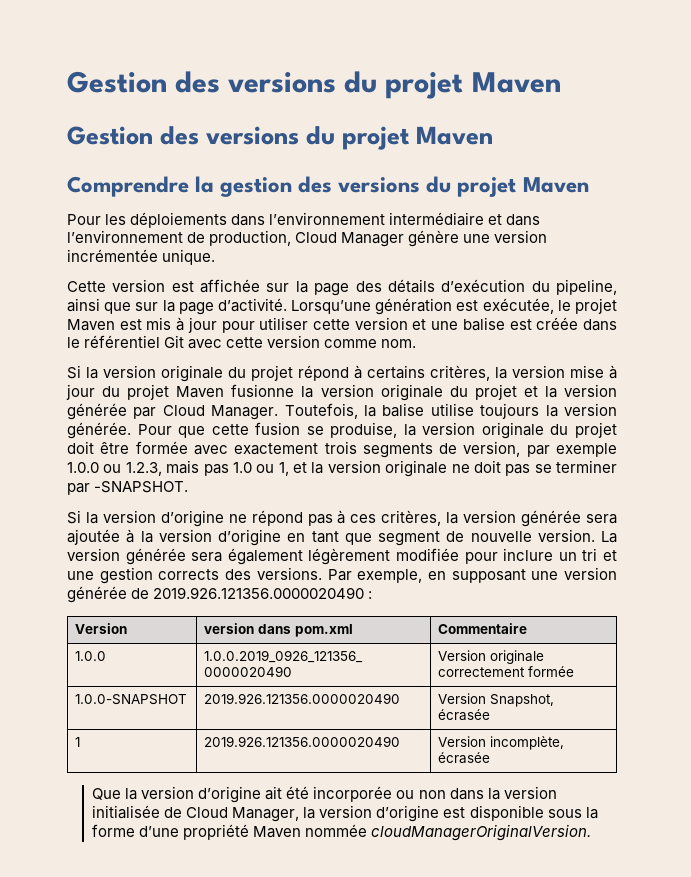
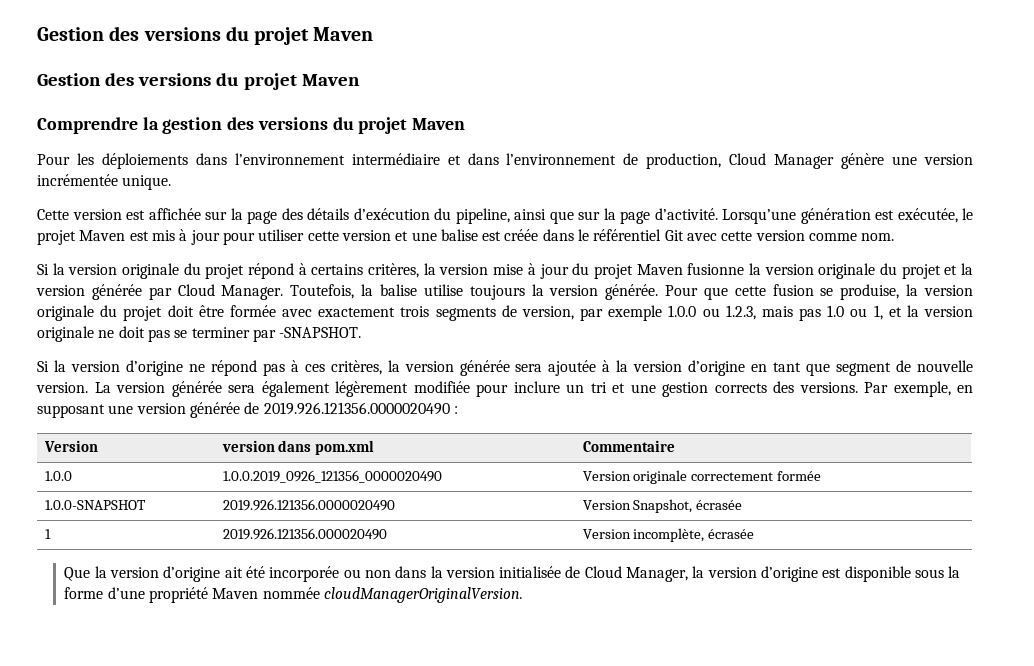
- 1 | 2019.926.121356.0000020490 | Version incomplète, écrasée
+ 1 | 2019.926.121356.000020490 | Version incomplète, écrasée

